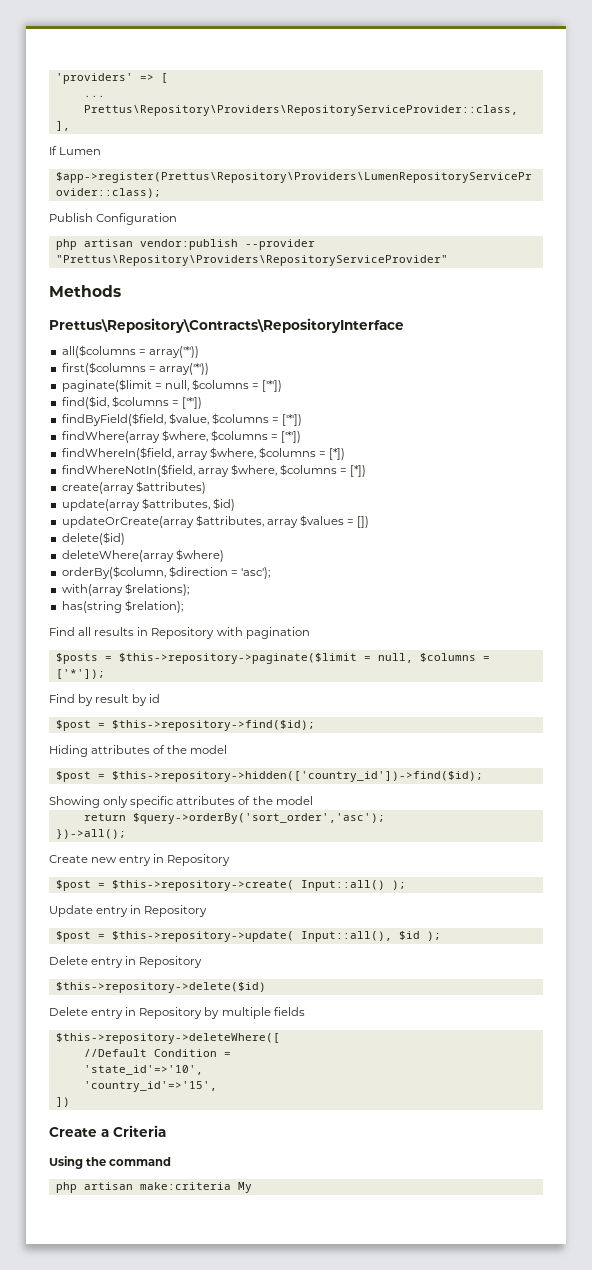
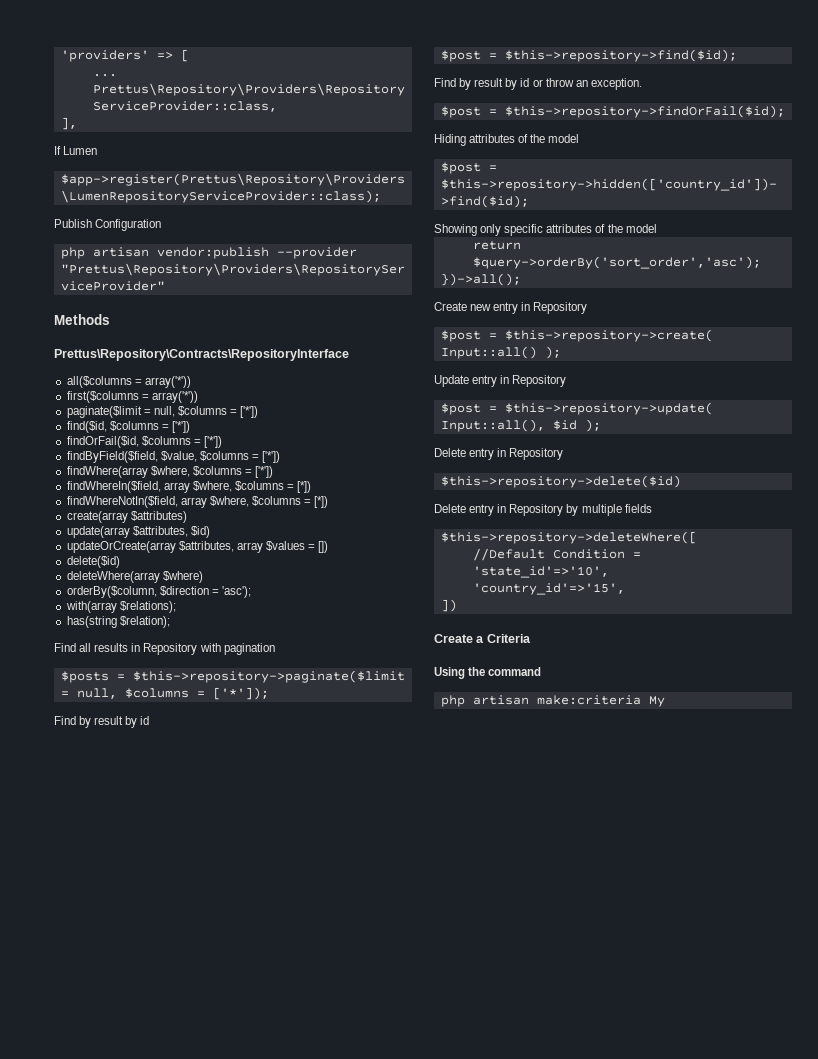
+ findOrFail($id, $columns = ['*'])
+ Find by result by id or throw an exception.
+ $post = $this->repository->findOrFail($id);

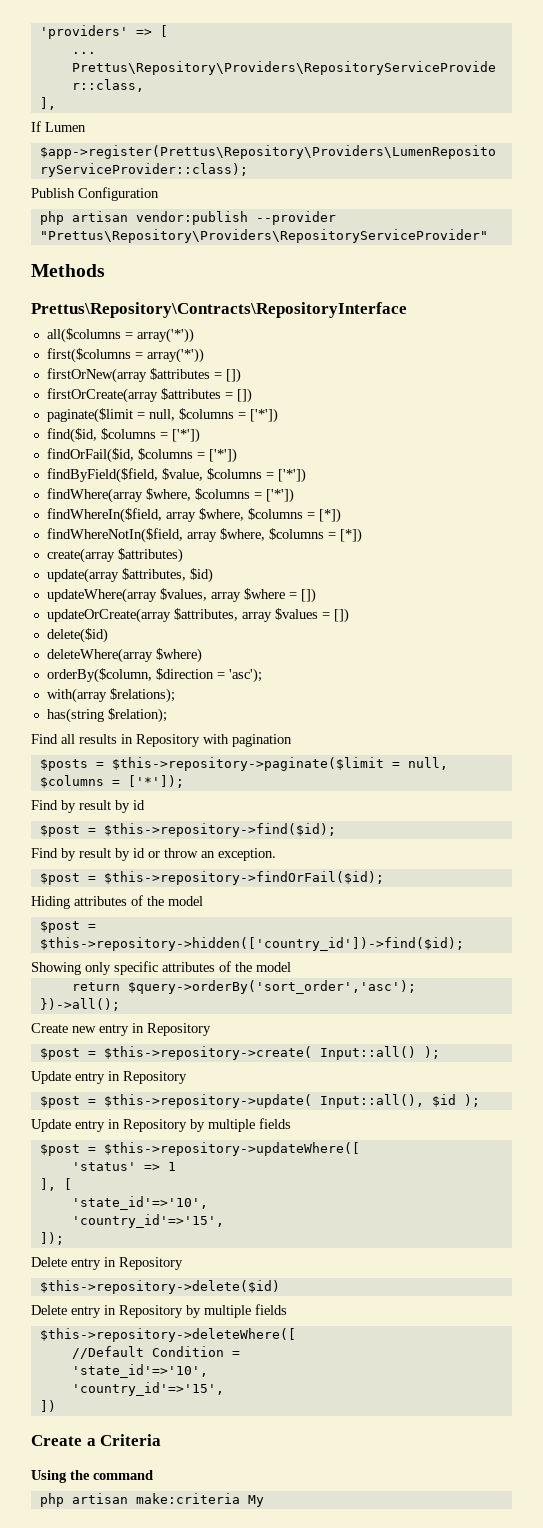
+ firstOrNew(array $attributes = [])
+ firstOrCreate(array $attributes = [])
+ updateWhere(array $values, array $where = [])
+ Update entry in Repository by multiple fields
+ $post = $this->repository->updateWhere([
+ 'status' => 1
+ ], [
+ 'state_id'=>'10',
+ 'country_id'=>'15',
+ ]);

